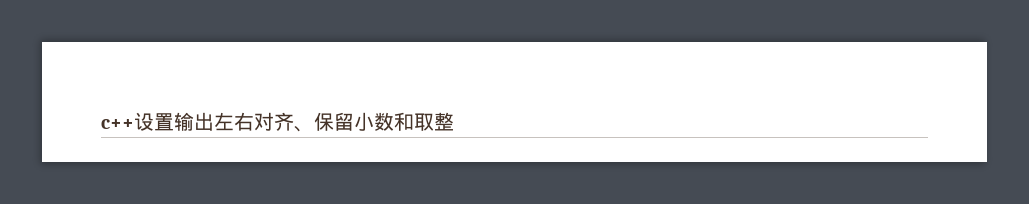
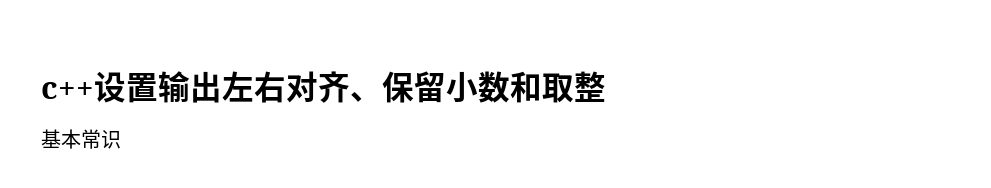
+ 基本常识

